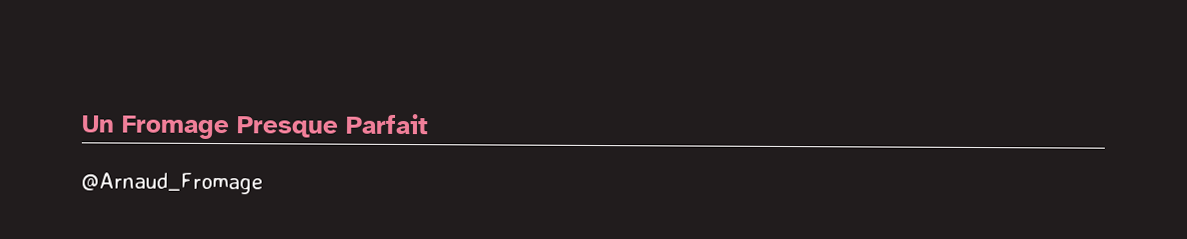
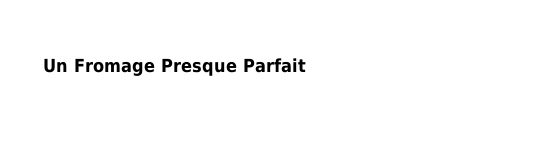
- @Arnaud_Fromage

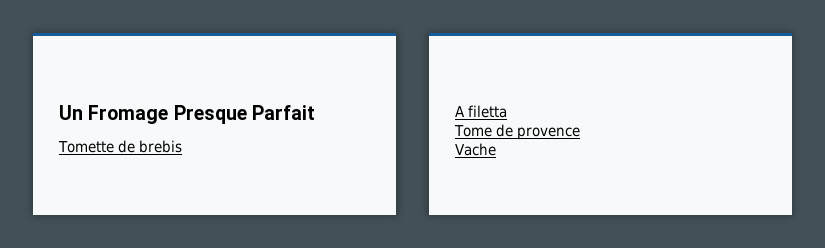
+ Tomette de brebis
+ A filetta
+ Tome de provence
+ Vache

